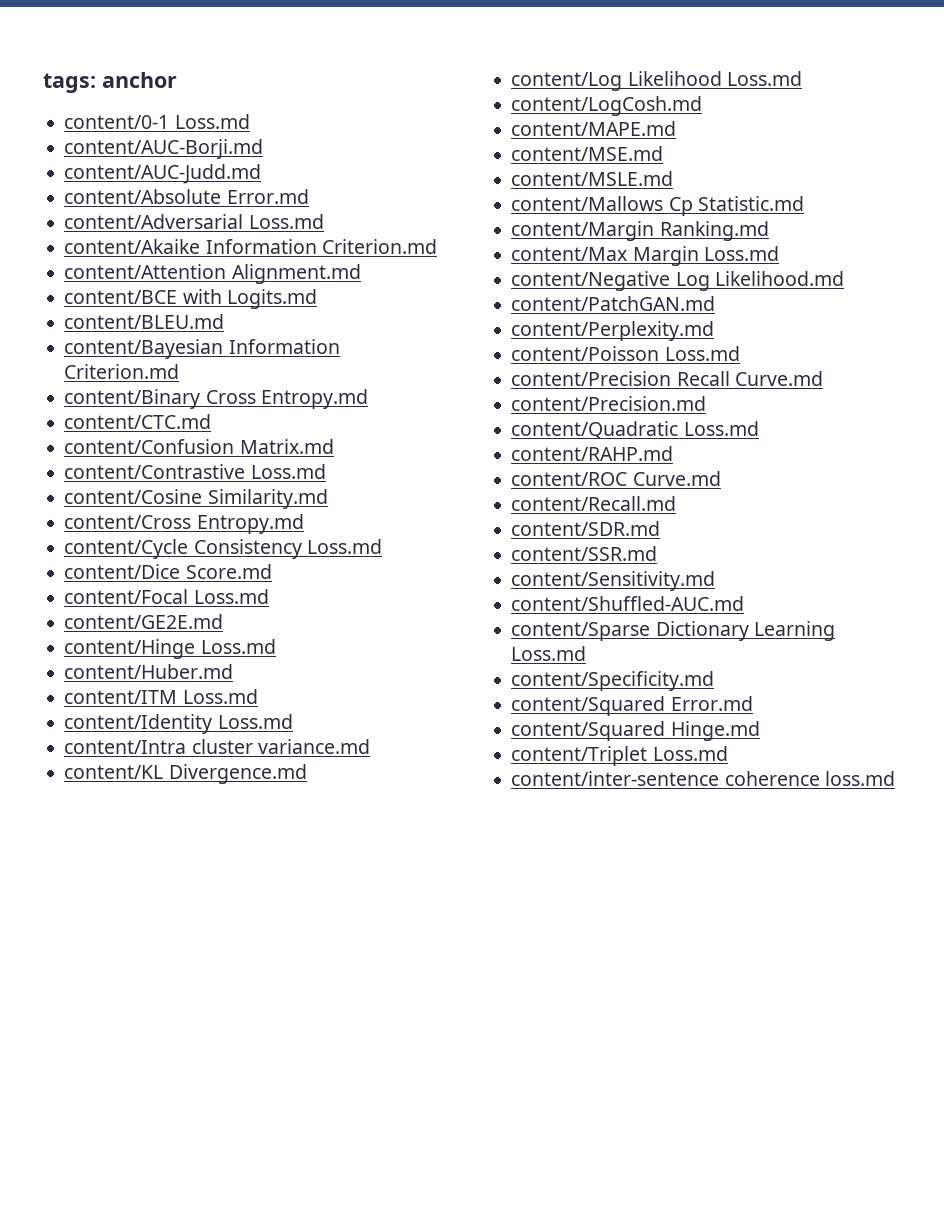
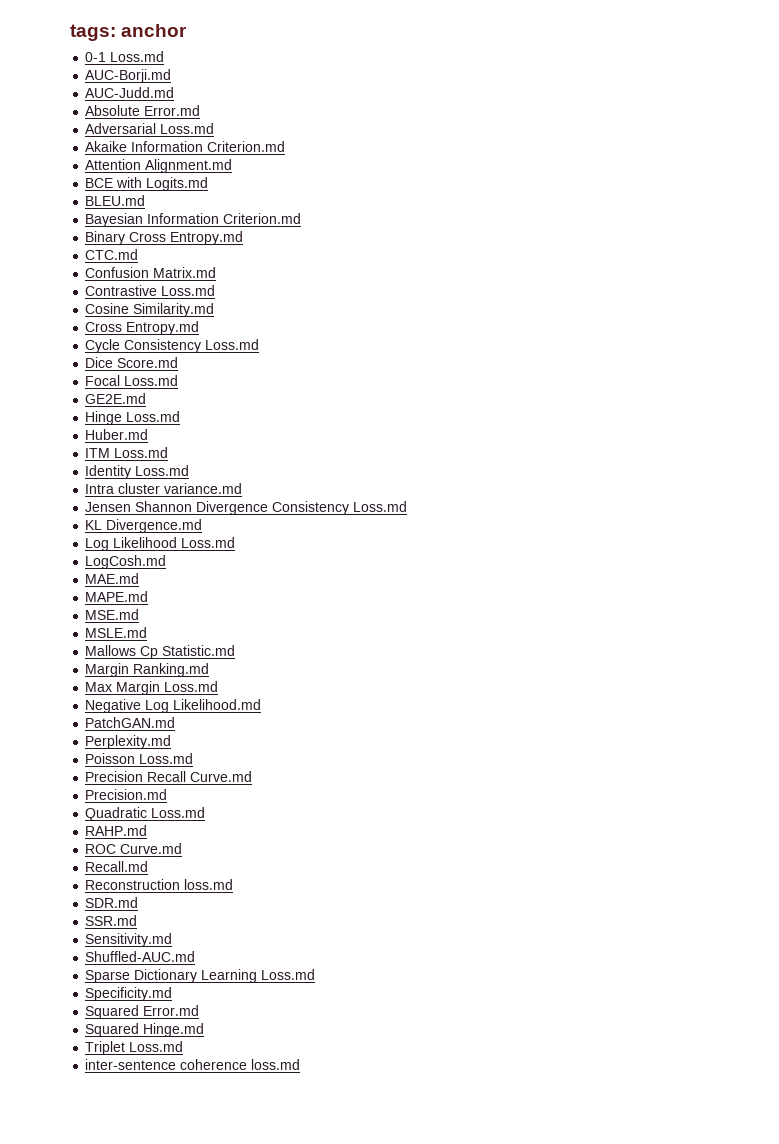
- content/0-1 Loss.md
- content/AUC-Borji.md
- content/AUC-Judd.md
- content/Absolute Error.md
- content/Adversarial Loss.md
- content/Akaike Information Criterion.md
- content/Attention Alignment.md
+ 0-1 Loss.md
+ AUC-Borji.md
+ AUC-Judd.md
+ Absolute Error.md
+ Adversarial Loss.md
+ Akaike Information Criterion.md
+ Attention Alignment.md
- content/BCE with Logits.md
+ BCE with Logits.md
- content/BLEU.md
- content/Bayesian Information Criterion.md
- content/Binary Cross Entropy.md
- content/CTC.md
- content/Confusion Matrix.md
+ BLEU.md
+ Bayesian Information Criterion.md
+ Binary Cross Entropy.md
+ CTC.md
+ Confusion Matrix.md
- content/Contrastive Loss.md
- content/Cosine Similarity.md
- content/Cross Entropy.md
- content/Cycle Consistency Loss.md
- content/Dice Score.md
+ Contrastive Loss.md
+ Cosine Similarity.md
+ Cross Entropy.md
+ Cycle Consistency Loss.md
+ Dice Score.md
- content/Focal Loss.md
- content/GE2E.md
- content/Hinge Loss.md
- content/Huber.md
- content/ITM Loss.md
- content/Identity Loss.md
- content/Intra cluster variance.md
+ Focal Loss.md
+ GE2E.md
+ Hinge Loss.md
+ Huber.md
+ ITM Loss.md
+ Identity Loss.md
+ Intra cluster variance.md
- content/KL Divergence.md
+ Jensen Shannon Divergence Consistency Loss.md
+ KL Divergence.md
- content/Log Likelihood Loss.md
+ Log Likelihood Loss.md
- content/LogCosh.md
- content/MAPE.md
- content/MSE.md
- content/MSLE.md
- content/Mallows Cp Statistic.md
+ LogCosh.md
+ MAE.md
+ MAPE.md
+ MSE.md
+ MSLE.md
+ Mallows Cp Statistic.md
- content/Margin Ranking.md
+ Margin Ranking.md
- content/Max Margin Loss.md
+ Max Margin Loss.md
- content/Negative Log Likelihood.md
+ Negative Log Likelihood.md
- content/PatchGAN.md
- content/Perplexity.md
- content/Poisson Loss.md
- content/Precision Recall Curve.md
+ PatchGAN.md
+ Perplexity.md
+ Poisson Loss.md
+ Precision Recall Curve.md
- content/Precision.md
- content/Quadratic Loss.md
- content/RAHP.md
- content/ROC Curve.md
- content/Recall.md
- content/SDR.md
- content/SSR.md
- content/Sensitivity.md
- content/Shuffled-AUC.md
- content/Sparse Dictionary Learning Loss.md
+ Precision.md
+ Quadratic Loss.md
+ RAHP.md
+ ROC Curve.md
+ Recall.md
+ Reconstruction loss.md
+ SDR.md
+ SSR.md
+ Sensitivity.md
+ Shuffled-AUC.md
+ Sparse Dictionary Learning Loss.md
- content/Specificity.md
- content/Squared Error.md
- content/Squared Hinge.md
+ Specificity.md
+ Squared Error.md
+ Squared Hinge.md
- content/Triplet Loss.md
- content/inter-sentence coherence loss.md
+ Triplet Loss.md
+ inter-sentence coherence loss.md

